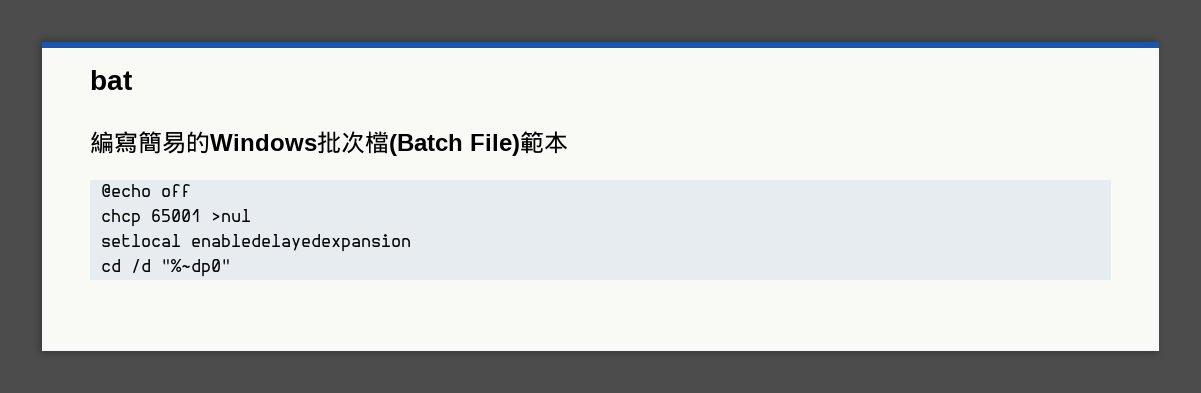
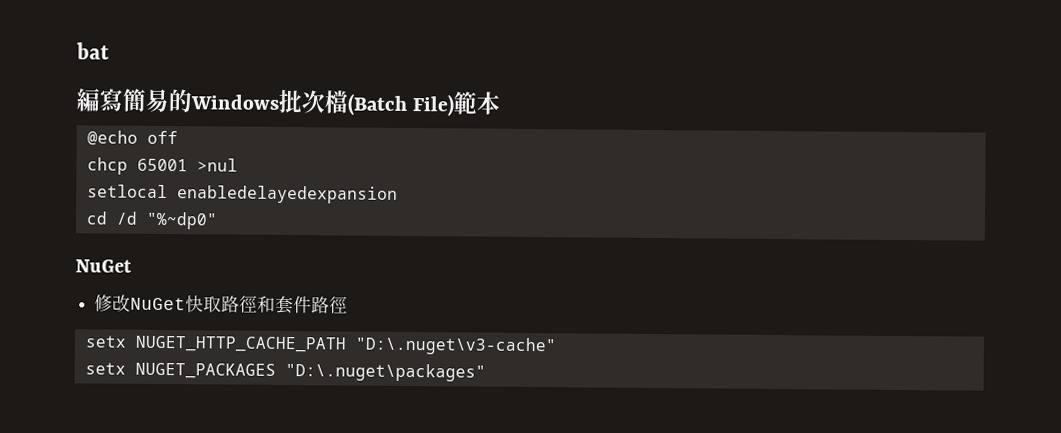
  cd /d "%~dp0"
+ NuGet
+ 修改NuGet快取路徑和套件路徑
+ setx NUGET_HTTP_CACHE_PATH "D:\.nuget\v3-cache"
+ setx NUGET_PACKAGES "D:\.nuget\packages"

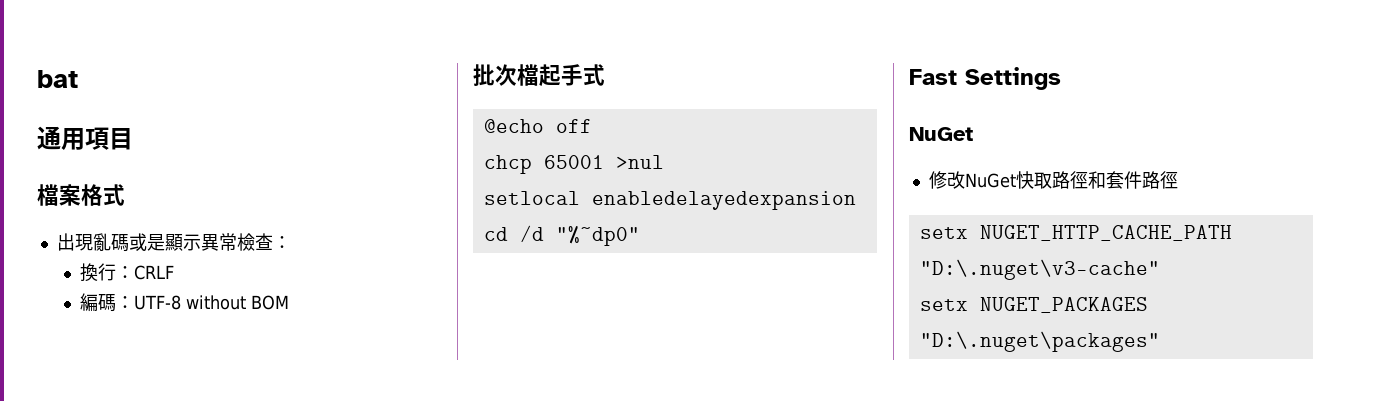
- 編寫簡易的Windows批次檔(Batch File)範本
+ 通用項目
+ 檔案格式
+ 出現亂碼或是顯示異常檢查：
+ 換行：CRLF
+ 編碼：UTF-8 without BOM
+ 批次檔起手式
+ Fast Settings

